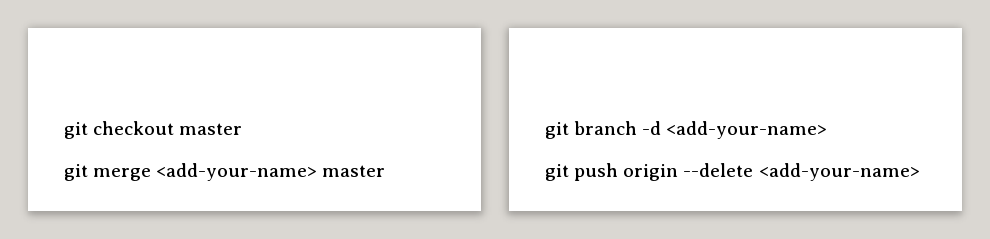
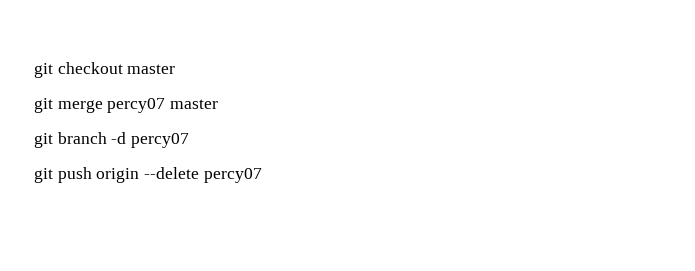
- git merge <add-your-name> master
+ git merge percy07 master
- git branch -d <add-your-name>
+ git branch -d percy07
- git push origin --delete <add-your-name>
+ git push origin --delete percy07

